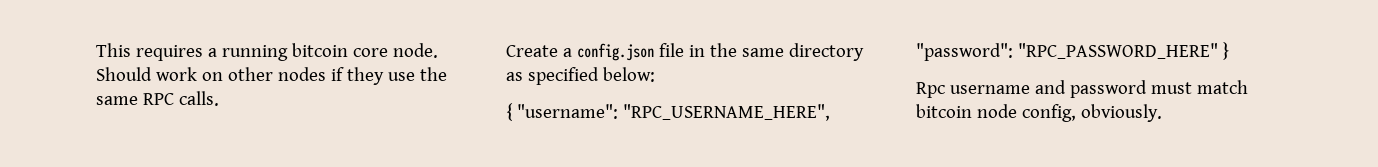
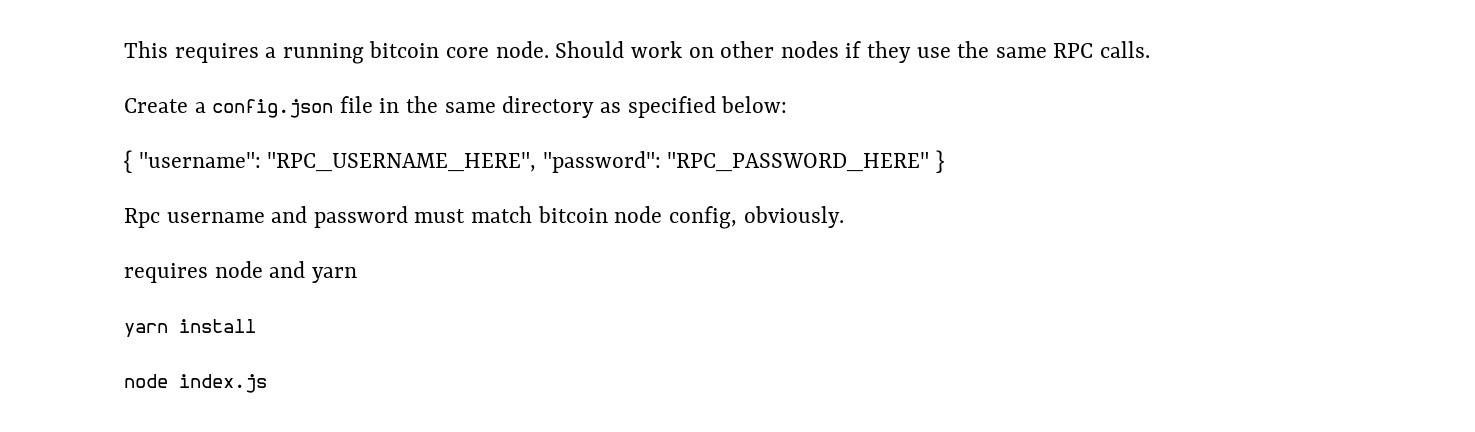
+ requires node and yarn
+ yarn install
+ node index.js

